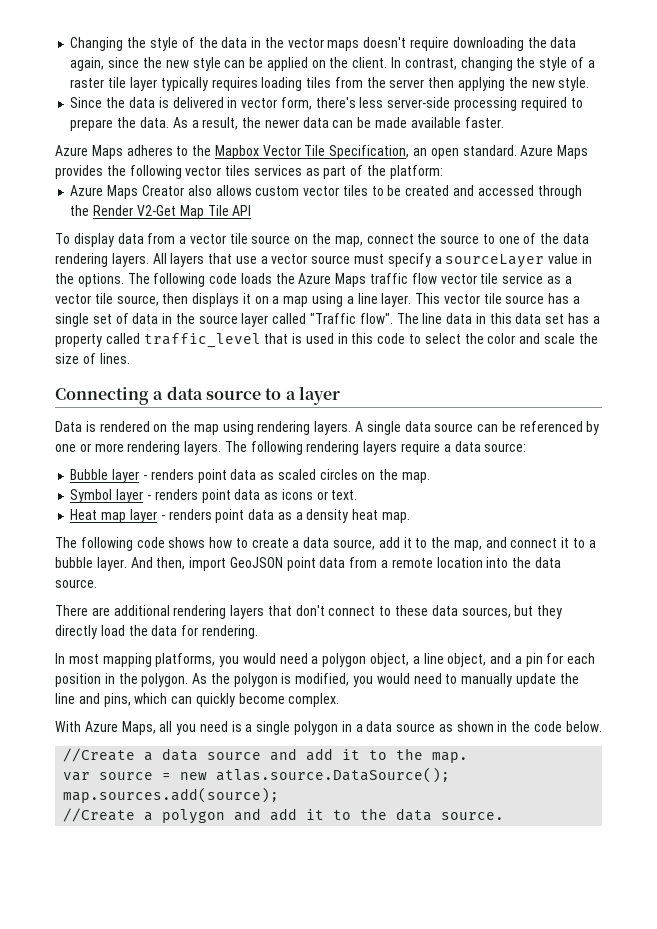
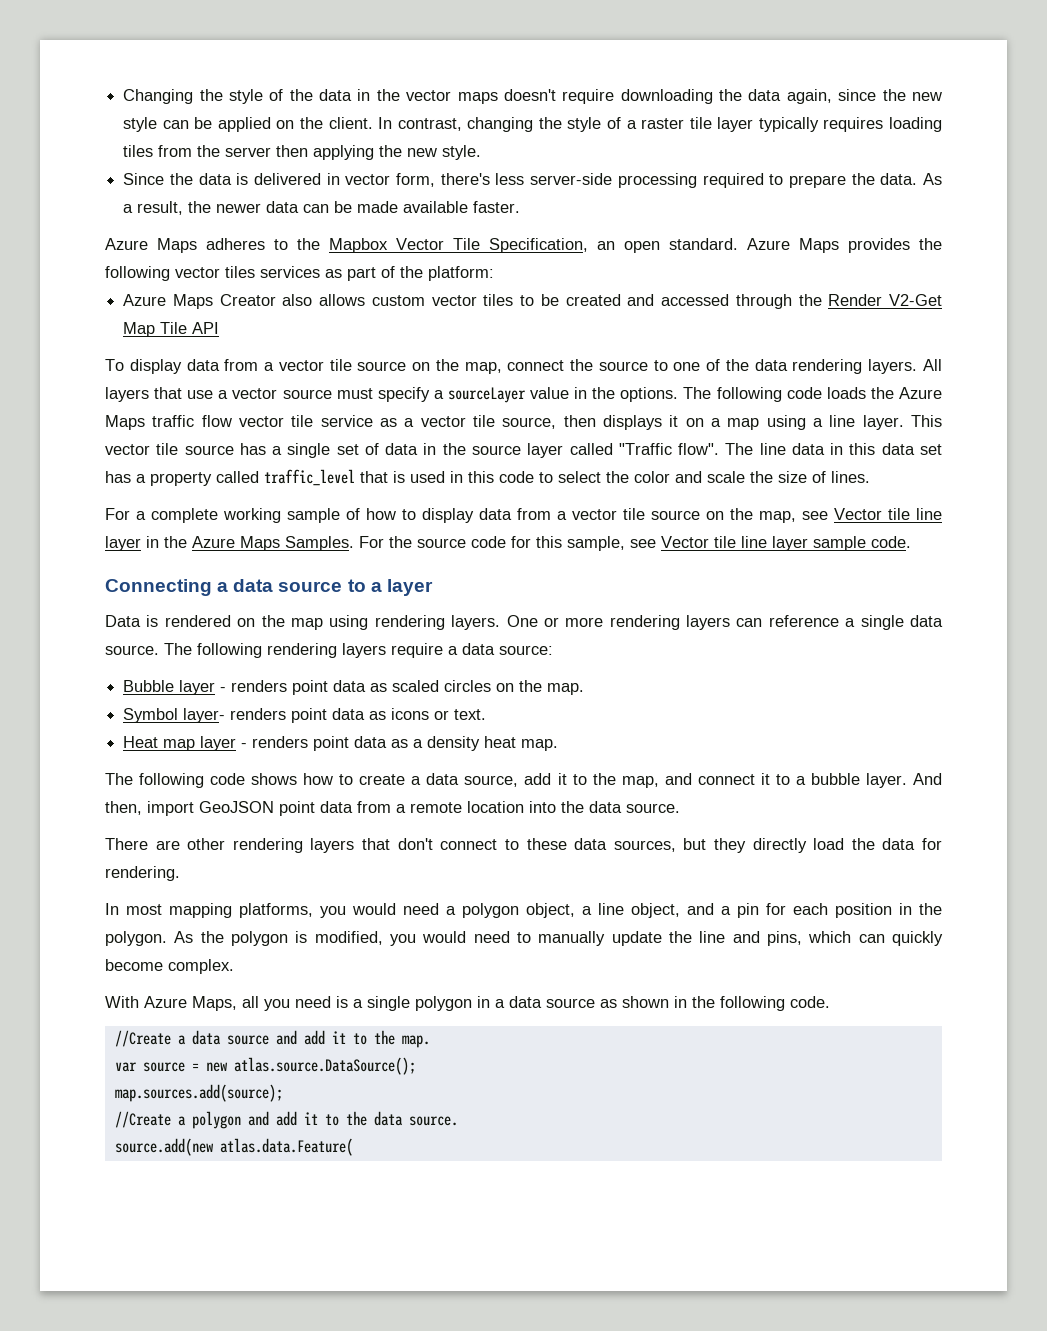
+ For a complete working sample of how to display data from a vector tile source on the map, see Vector tile line layer in the Azure Maps Samples. For the source code for this sample, see Vector tile line layer sample code.
- A single data source can be referenced by one or more rendering layers.
+ One or more rendering layers can reference a single data source.
- Symbol layer - renders point data as icons or text.
+ Symbol layer- renders point data as icons or text.
- There are additional rendering layers that don't connect to these data sources, but they directly load the data for rendering.
+ There are other rendering layers that don't connect to these data sources, but they directly load the data for rendering.
- With Azure Maps, all you need is a single polygon in a data source as shown in the code below.
+ With Azure Maps, all you need is a single polygon in a data source as shown in the following code.
+ source.add(new atlas.data.Feature(

